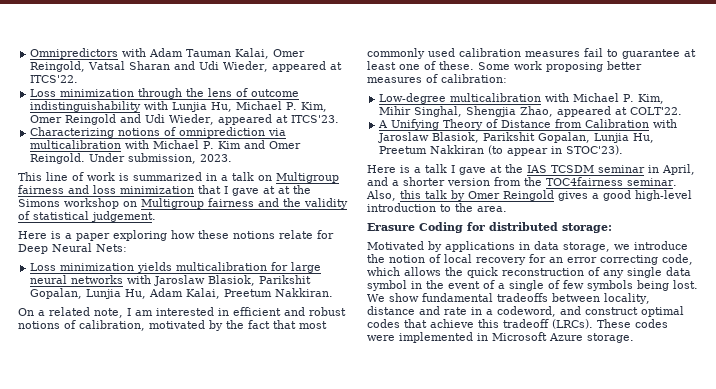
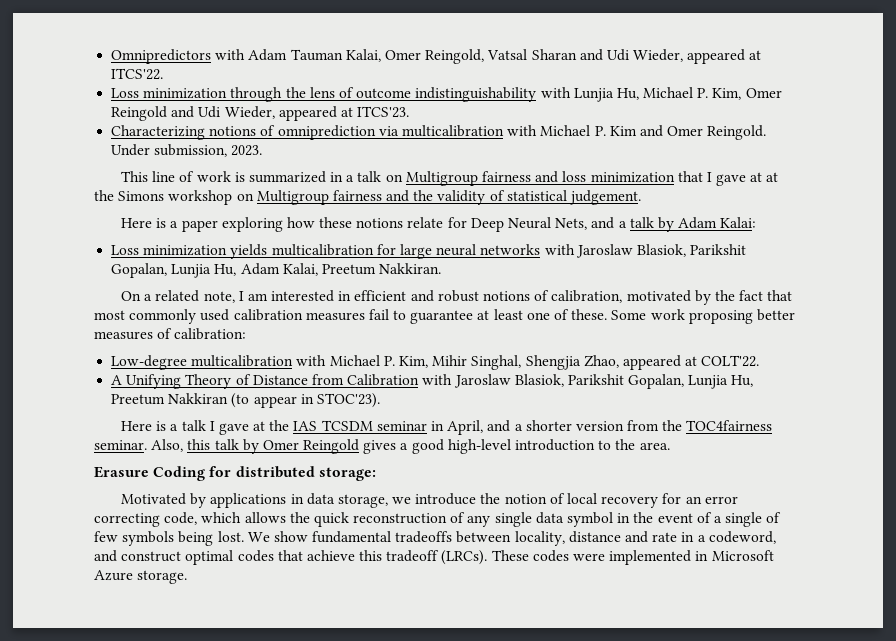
- Here is a paper exploring how these notions relate for Deep Neural Nets:
+ Here is a paper exploring how these notions relate for Deep Neural Nets, and a talk by Adam Kalai:

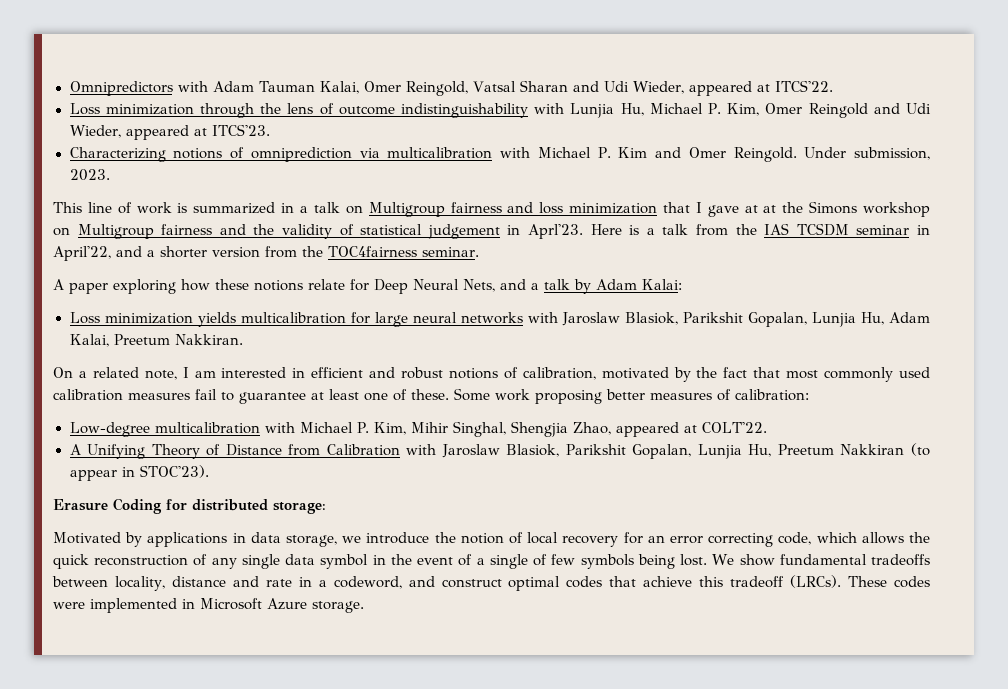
- This line of work is summarized in a talk on Multigroup fairness and loss minimization that I gave at at the Simons workshop on Multigroup fairness and the validity of statistical judgement.
- Here is a paper exploring how these notions relate for Deep Neural Nets, and a talk by Adam Kalai:
+ This line of work is summarized in a talk on Multigroup fairness and loss minimization that I gave at at the Simons workshop on Multigroup fairness and the validity of statistical judgement in Aprl'23. Here is a talk from the IAS TCSDM seminar in April'22, and a shorter version from the TOC4fairness seminar.
+ A paper exploring how these notions relate for Deep Neural Nets, and a talk by Adam Kalai:
- Here is a talk I gave at the IAS TCSDM seminar in April, and a shorter version from the TOC4fairness seminar. Also, this talk by Omer Reingold gives a good high-level introduction to the area.

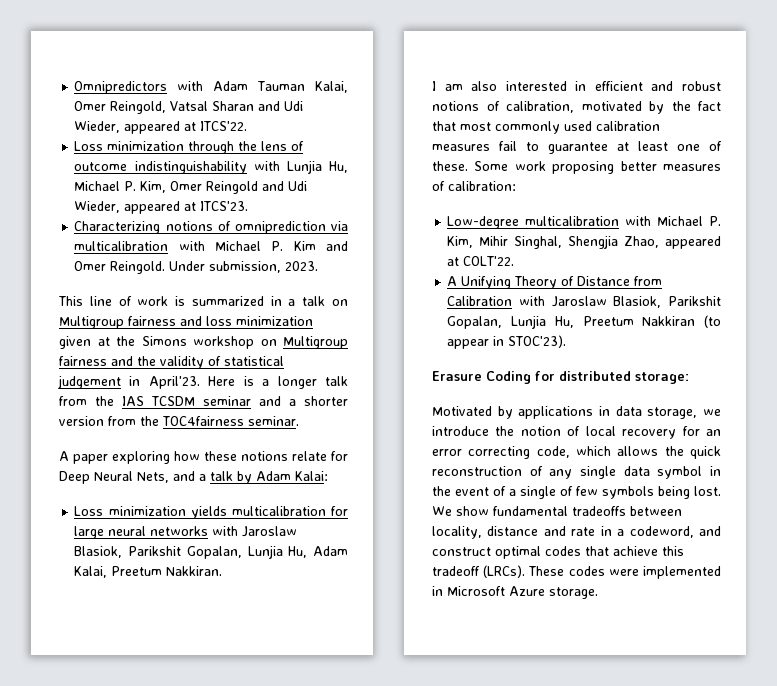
- This line of work is summarized in a talk on Multigroup fairness and loss minimization that I gave at at the Simons workshop on Multigroup fairness and the validity of statistical judgement in Aprl'23.
+ This line of work is summarized in a talk on Multigroup fairness and loss minimization given at the Simons workshop on Multigroup fairness and the validity of statistical judgement in April'23.
- Here is a talk from the IAS TCSDM seminar in April'22, and a shorter version from the TOC4fairness seminar.
+ Here is a longer talk from the IAS TCSDM seminar and a shorter version from the TOC4fairness seminar.
- On a related note, I am interested in efficient and robust notions of calibration, motivated by the fact that most commonly used calibration measures fail to guarantee at least one of these.
+ I am also interested in efficient and robust notions of calibration, motivated by the fact that most commonly used calibration measures fail to guarantee at least one of these.

